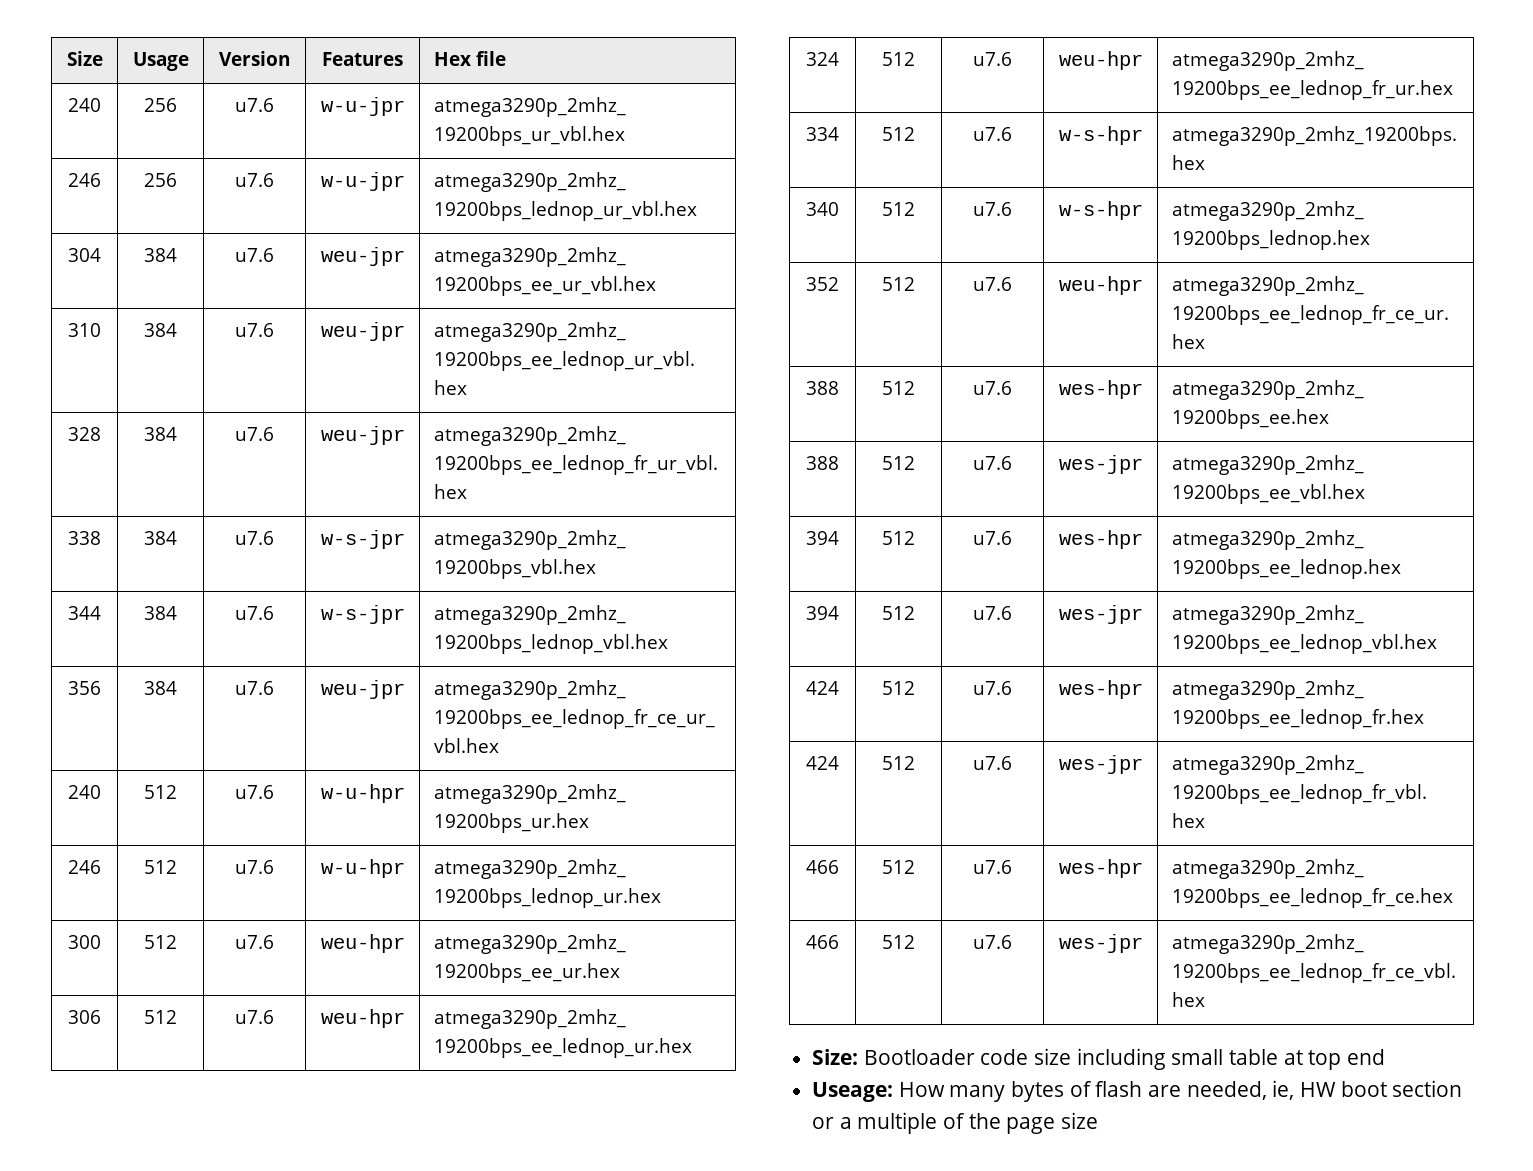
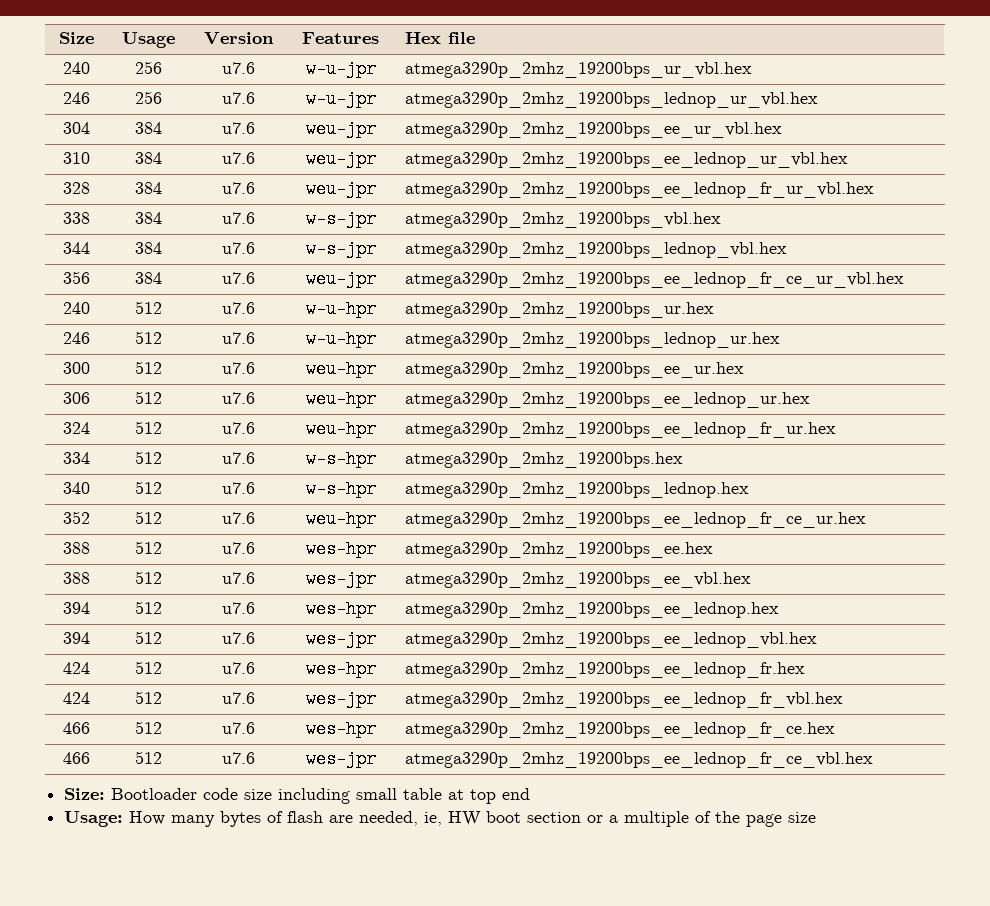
- Useage: How many bytes of flash are needed, ie, HW boot section or a multiple of the page size
+ Usage: How many bytes of flash are needed, ie, HW boot section or a multiple of the page size

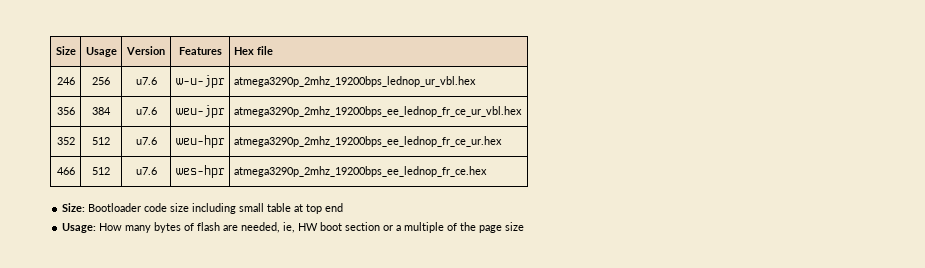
- 240 | 256 | u7.6 | w-u-jpr | atmega3290p_2mhz_19200bps_ur_vbl.hex
- 304 | 384 | u7.6 | weu-jpr | atmega3290p_2mhz_19200bps_ee_ur_vbl.hex
- 310 | 384 | u7.6 | weu-jpr | atmega3290p_2mhz_19200bps_ee_lednop_ur_vbl.hex
- 328 | 384 | u7.6 | weu-jpr | atmega3290p_2mhz_19200bps_ee_lednop_fr_ur_vbl.hex
- 338 | 384 | u7.6 | w-s-jpr | atmega3290p_2mhz_19200bps_vbl.hex
- 344 | 384 | u7.6 | w-s-jpr | atmega3290p_2mhz_19200bps_lednop_vbl.hex
- 240 | 512 | u7.6 | w-u-hpr | atmega3290p_2mhz_19200bps_ur.hex
- 246 | 512 | u7.6 | w-u-hpr | atmega3290p_2mhz_19200bps_lednop_ur.hex
- 300 | 512 | u7.6 | weu-hpr | atmega3290p_2mhz_19200bps_ee_ur.hex
- 306 | 512 | u7.6 | weu-hpr | atmega3290p_2mhz_19200bps_ee_lednop_ur.hex
- 324 | 512 | u7.6 | weu-hpr | atmega3290p_2mhz_19200bps_ee_lednop_fr_ur.hex
- 334 | 512 | u7.6 | w-s-hpr | atmega3290p_2mhz_19200bps.hex
- 340 | 512 | u7.6 | w-s-hpr | atmega3290p_2mhz_19200bps_lednop.hex
- 388 | 512 | u7.6 | wes-hpr | atmega3290p_2mhz_19200bps_ee.hex
- 388 | 512 | u7.6 | wes-jpr | atmega3290p_2mhz_19200bps_ee_vbl.hex
- 394 | 512 | u7.6 | wes-hpr | atmega3290p_2mhz_19200bps_ee_lednop.hex
- 394 | 512 | u7.6 | wes-jpr | atmega3290p_2mhz_19200bps_ee_lednop_vbl.hex
- 424 | 512 | u7.6 | wes-hpr | atmega3290p_2mhz_19200bps_ee_lednop_fr.hex
- 424 | 512 | u7.6 | wes-jpr | atmega3290p_2mhz_19200bps_ee_lednop_fr_vbl.hex
- 466 | 512 | u7.6 | wes-jpr | atmega3290p_2mhz_19200bps_ee_lednop_fr_ce_vbl.hex

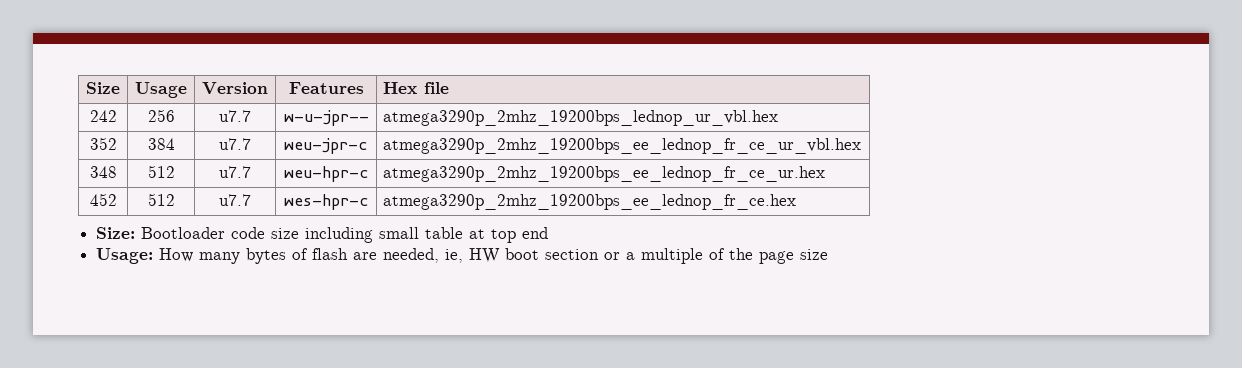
- 246 | 256 | u7.6 | w-u-jpr | atmega3290p_2mhz_19200bps_lednop_ur_vbl.hex
+ 242 | 256 | u7.7 | w-u-jpr-- | atmega3290p_2mhz_19200bps_lednop_ur_vbl.hex
- 356 | 384 | u7.6 | weu-jpr | atmega3290p_2mhz_19200bps_ee_lednop_fr_ce_ur_vbl.hex
+ 352 | 384 | u7.7 | weu-jpr-c | atmega3290p_2mhz_19200bps_ee_lednop_fr_ce_ur_vbl.hex
- 352 | 512 | u7.6 | weu-hpr | atmega3290p_2mhz_19200bps_ee_lednop_fr_ce_ur.hex
+ 348 | 512 | u7.7 | weu-hpr-c | atmega3290p_2mhz_19200bps_ee_lednop_fr_ce_ur.hex
- 466 | 512 | u7.6 | wes-hpr | atmega3290p_2mhz_19200bps_ee_lednop_fr_ce.hex
+ 452 | 512 | u7.7 | wes-hpr-c | atmega3290p_2mhz_19200bps_ee_lednop_fr_ce.hex

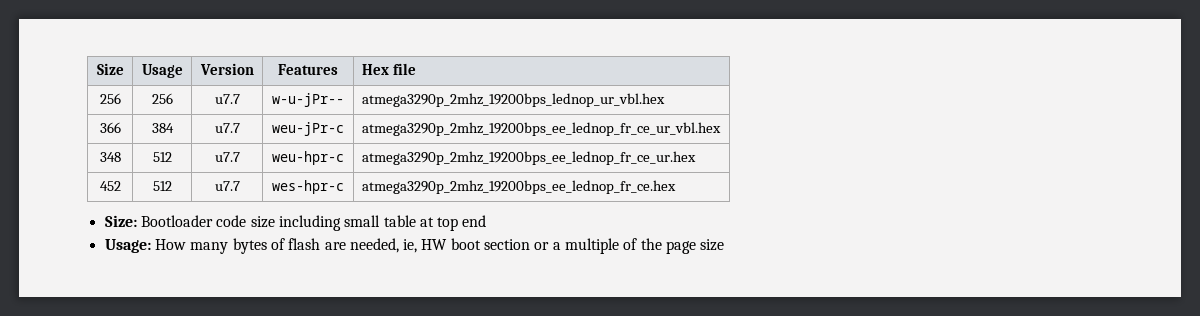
- 242 | 256 | u7.7 | w-u-jpr-- | atmega3290p_2mhz_19200bps_lednop_ur_vbl.hex
+ 256 | 256 | u7.7 | w-u-jPr-- | atmega3290p_2mhz_19200bps_lednop_ur_vbl.hex
- 352 | 384 | u7.7 | weu-jpr-c | atmega3290p_2mhz_19200bps_ee_lednop_fr_ce_ur_vbl.hex
+ 366 | 384 | u7.7 | weu-jPr-c | atmega3290p_2mhz_19200bps_ee_lednop_fr_ce_ur_vbl.hex

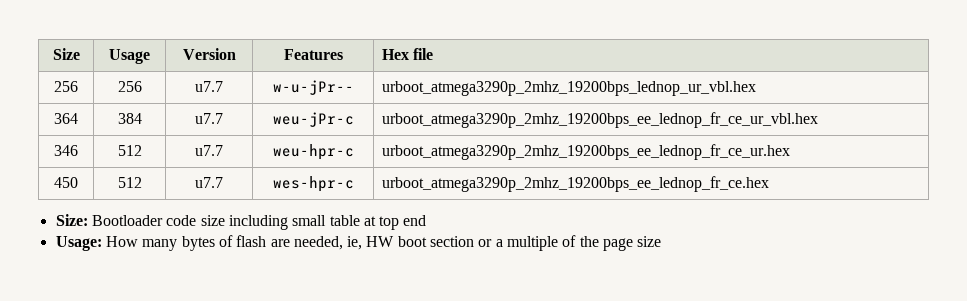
- 256 | 256 | u7.7 | w-u-jPr-- | atmega3290p_2mhz_19200bps_lednop_ur_vbl.hex
- 366 | 384 | u7.7 | weu-jPr-c | atmega3290p_2mhz_19200bps_ee_lednop_fr_ce_ur_vbl.hex
- 348 | 512 | u7.7 | weu-hpr-c | atmega3290p_2mhz_19200bps_ee_lednop_fr_ce_ur.hex
- 452 | 512 | u7.7 | wes-hpr-c | atmega3290p_2mhz_19200bps_ee_lednop_fr_ce.hex
+ 256 | 256 | u7.7 | w-u-jPr-- | urboot_atmega3290p_2mhz_19200bps_lednop_ur_vbl.hex
+ 364 | 384 | u7.7 | weu-jPr-c | urboot_atmega3290p_2mhz_19200bps_ee_lednop_fr_ce_ur_vbl.hex
+ 346 | 512 | u7.7 | weu-hpr-c | urboot_atmega3290p_2mhz_19200bps_ee_lednop_fr_ce_ur.hex
+ 450 | 512 | u7.7 | wes-hpr-c | urboot_atmega3290p_2mhz_19200bps_ee_lednop_fr_ce.hex

